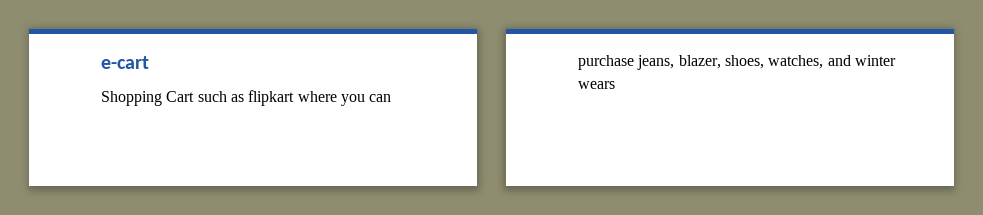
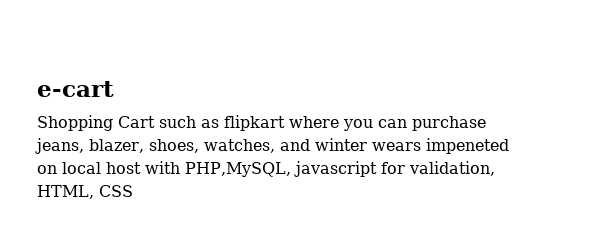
- Shopping Cart such as flipkart where you can purchase jeans, blazer, shoes, watches, and winter wears
+ Shopping Cart such as flipkart where you can purchase jeans, blazer, shoes, watches, and winter wears impeneted on local host with PHP,MySQL, javascript for validation, HTML, CSS

